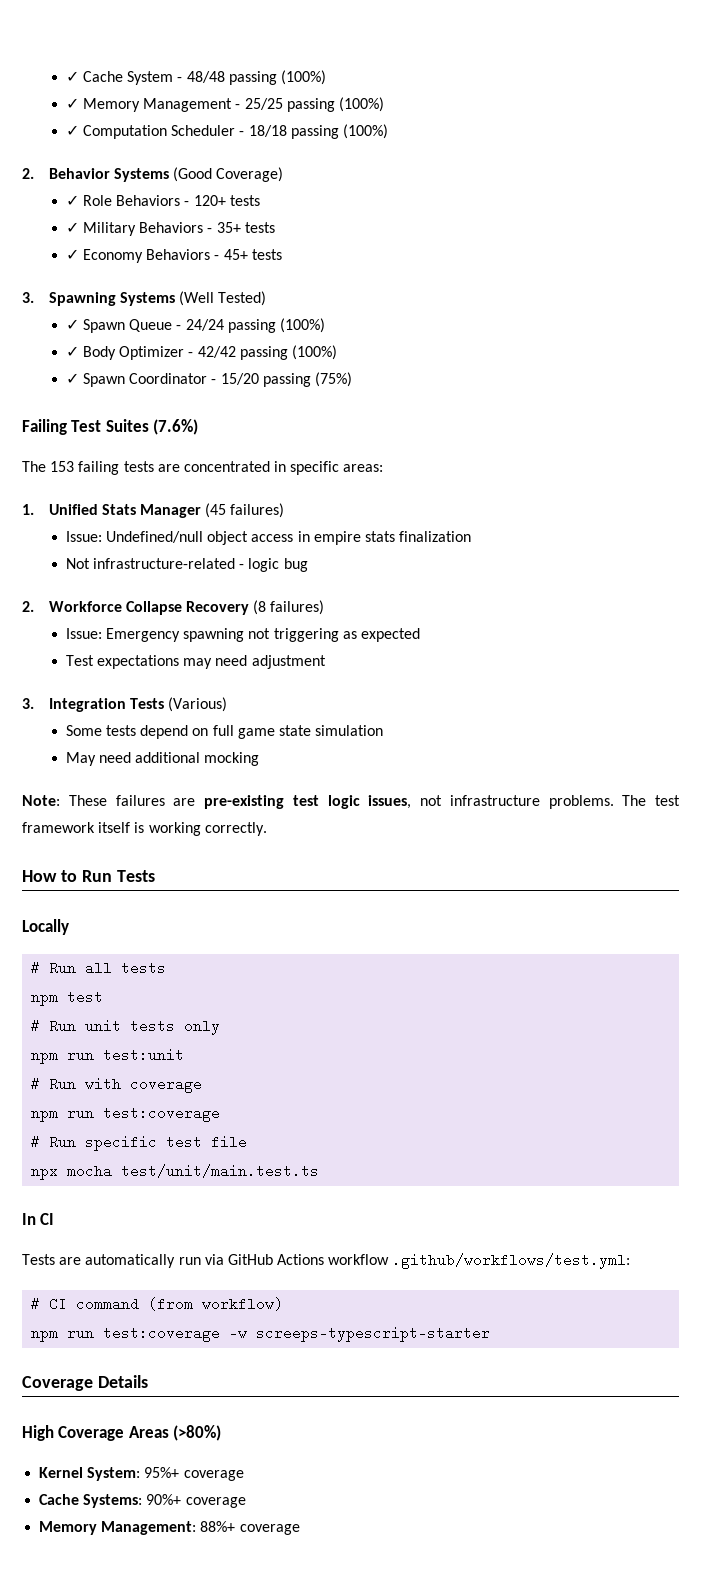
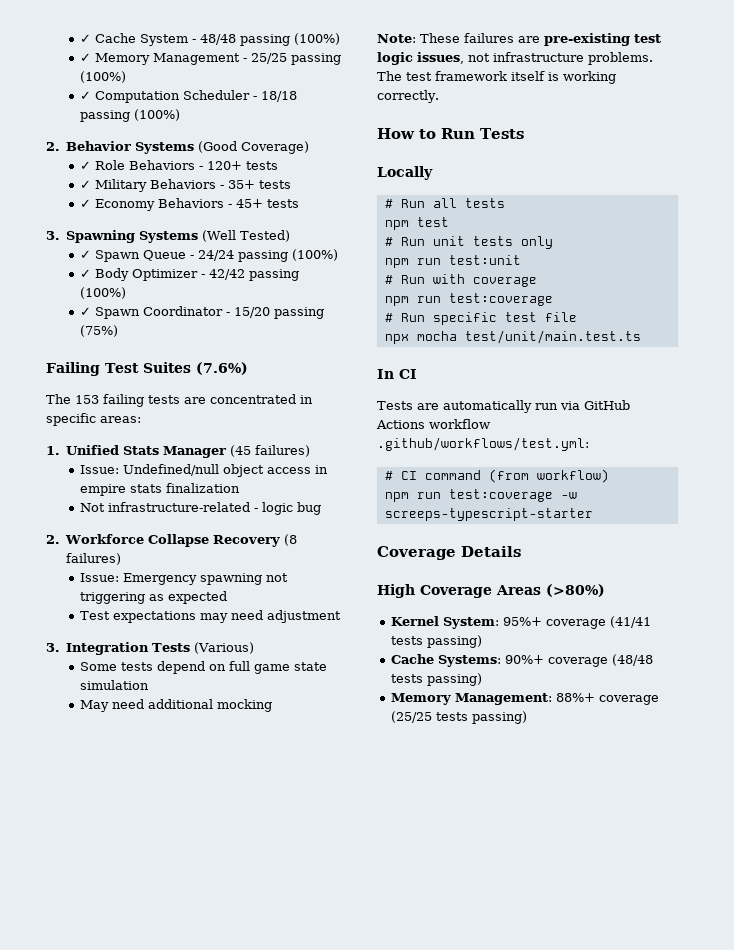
- Kernel System: 95%+ coverage
+ Kernel System: 95%+ coverage (41/41 tests passing)
- Cache Systems: 90%+ coverage
+ Cache Systems: 90%+ coverage (48/48 tests passing)
- Memory Management: 88%+ coverage
+ Memory Management: 88%+ coverage (25/25 tests passing)

